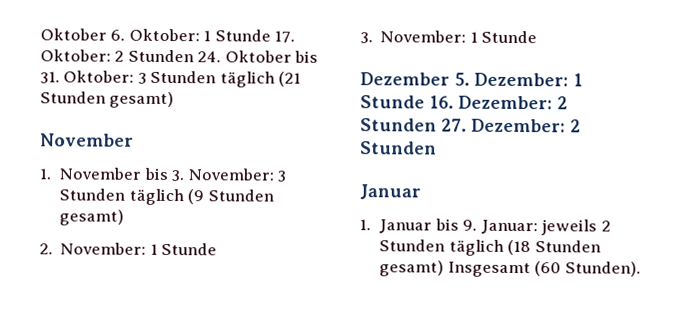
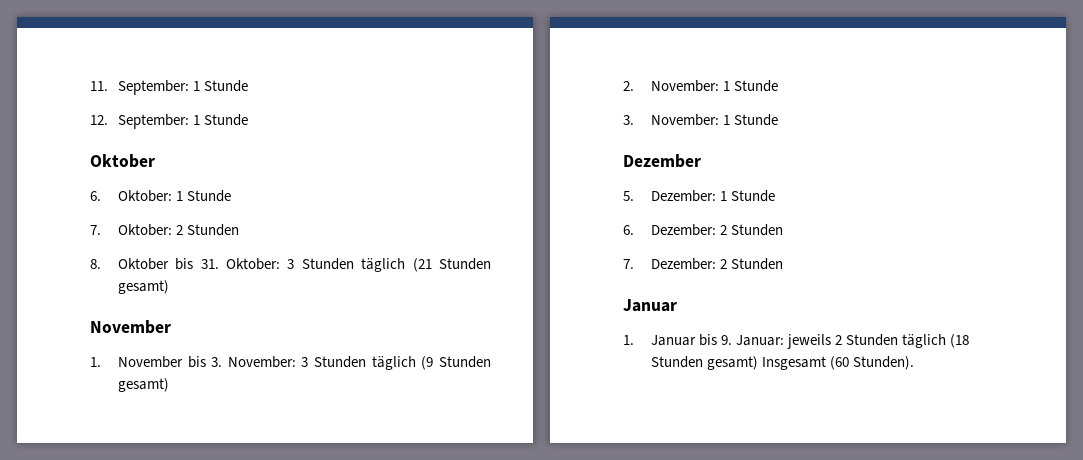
- Oktober 6. Oktober: 1 Stunde 17. Oktober: 2 Stunden 24. Oktober bis 31. Oktober: 3 Stunden täglich (21 Stunden gesamt)
+ 11. September: 1 Stunde
+ 12. September: 1 Stunde
+ Oktober
+ 6. Oktober: 1 Stunde
+ 7. Oktober: 2 Stunden
+ 8. Oktober bis 31. Oktober: 3 Stunden täglich (21 Stunden gesamt)
- Dezember 5. Dezember: 1 Stunde 16. Dezember: 2 Stunden 27. Dezember: 2 Stunden
+ Dezember
+ 5. Dezember: 1 Stunde
+ 6. Dezember: 2 Stunden
+ 7. Dezember: 2 Stunden

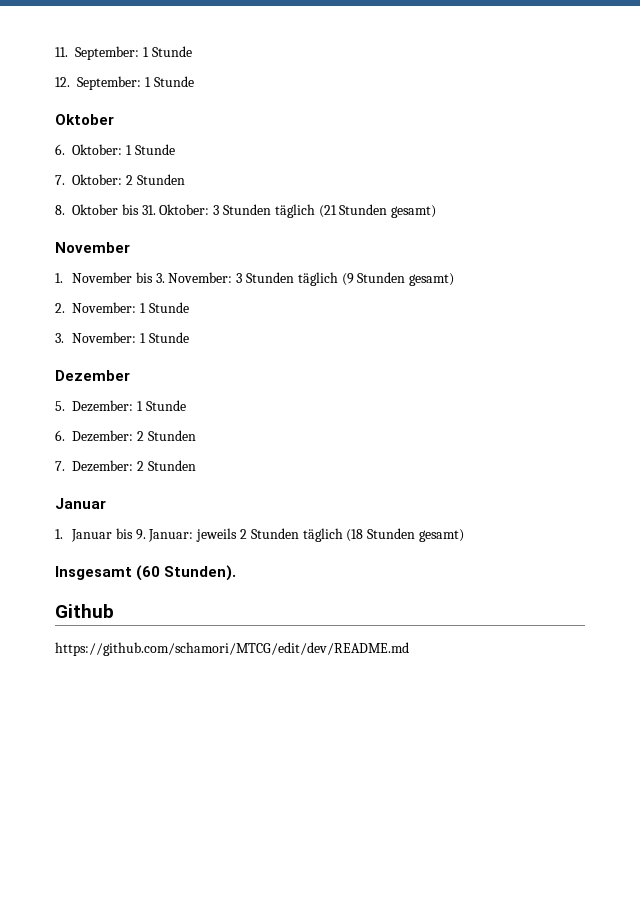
- 1. Januar bis 9. Januar: jeweils 2 Stunden täglich (18 Stunden gesamt) Insgesamt (60 Stunden).
+ 1. Januar bis 9. Januar: jeweils 2 Stunden täglich (18 Stunden gesamt)
+ Insgesamt (60 Stunden).
+ Github
+ https://github.com/schamori/MTCG/edit/dev/README.md

